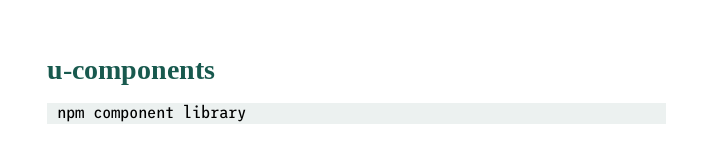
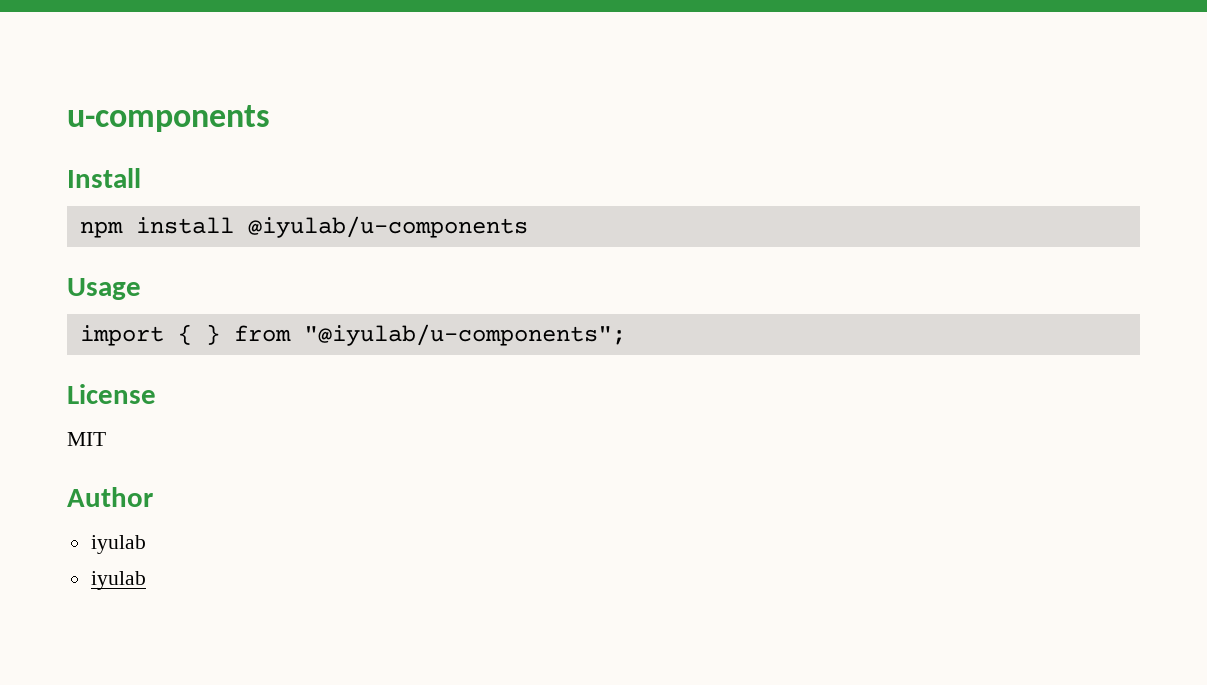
+ Install
- npm component library
+ npm install @iyulab/u-components
+ Usage
+ import { } from "@iyulab/u-components";
+ License
+ MIT
+ Author
+ iyulab
+ iyulab

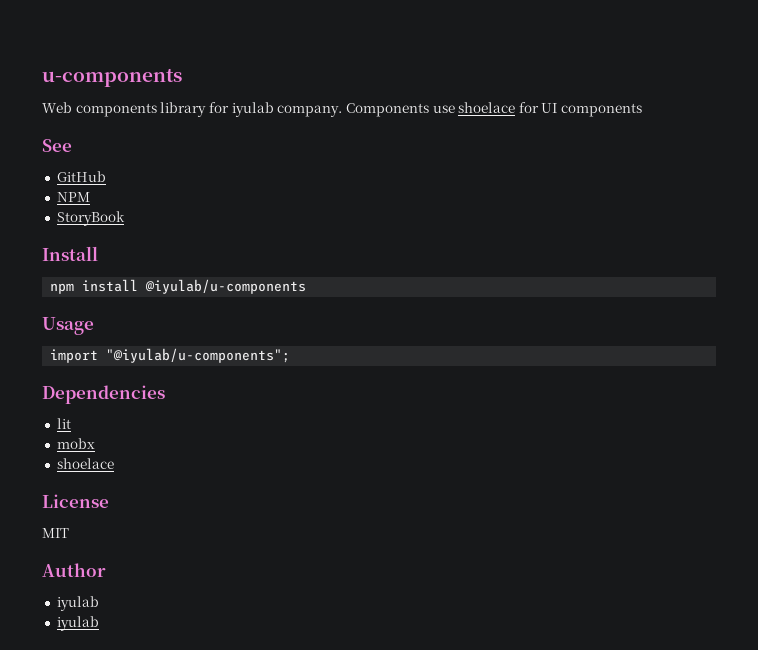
+ Web components library for iyulab company. Components use shoelace for UI components
+ See
+ GitHub
+ NPM
+ StoryBook
- import { } from "@iyulab/u-components";
+ import "@iyulab/u-components";
+ Dependencies
+ lit
+ mobx
+ shoelace

